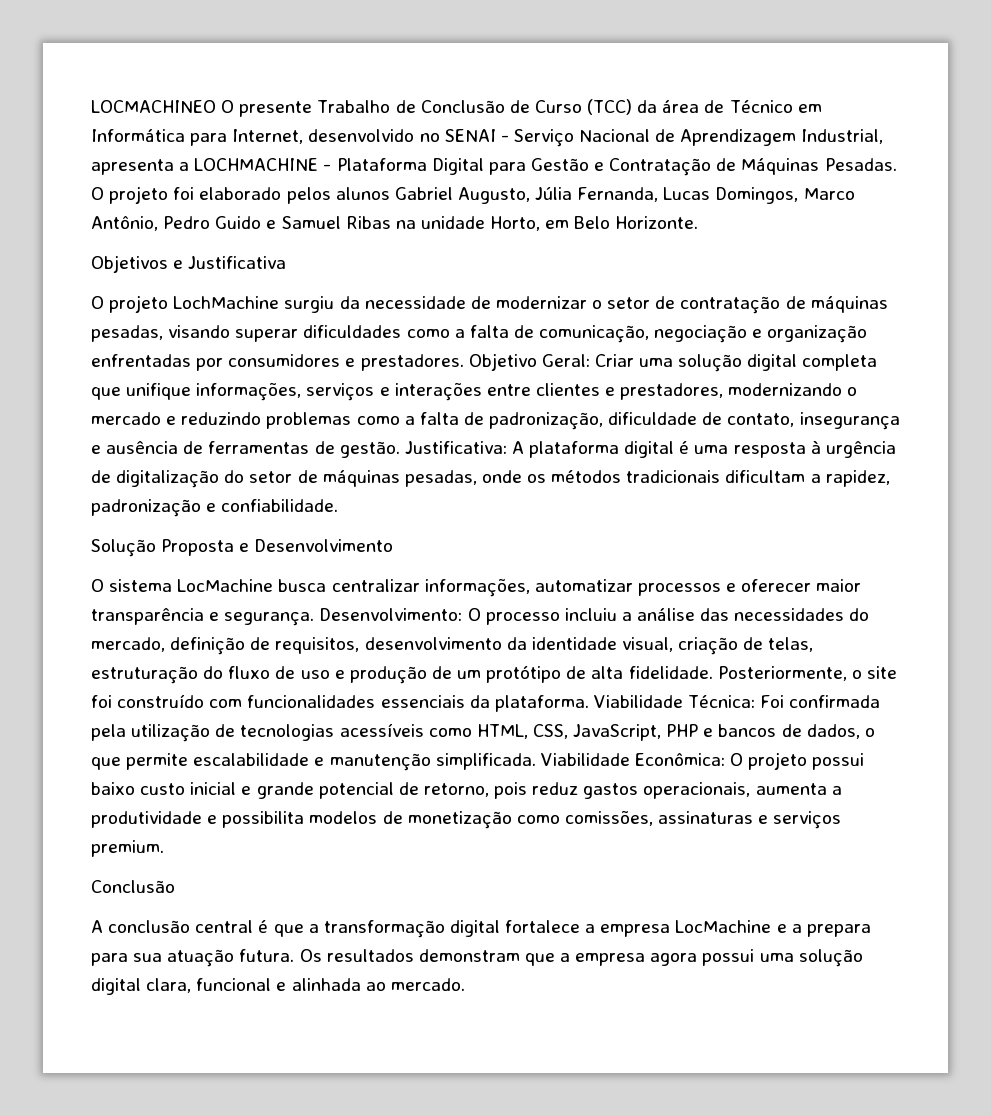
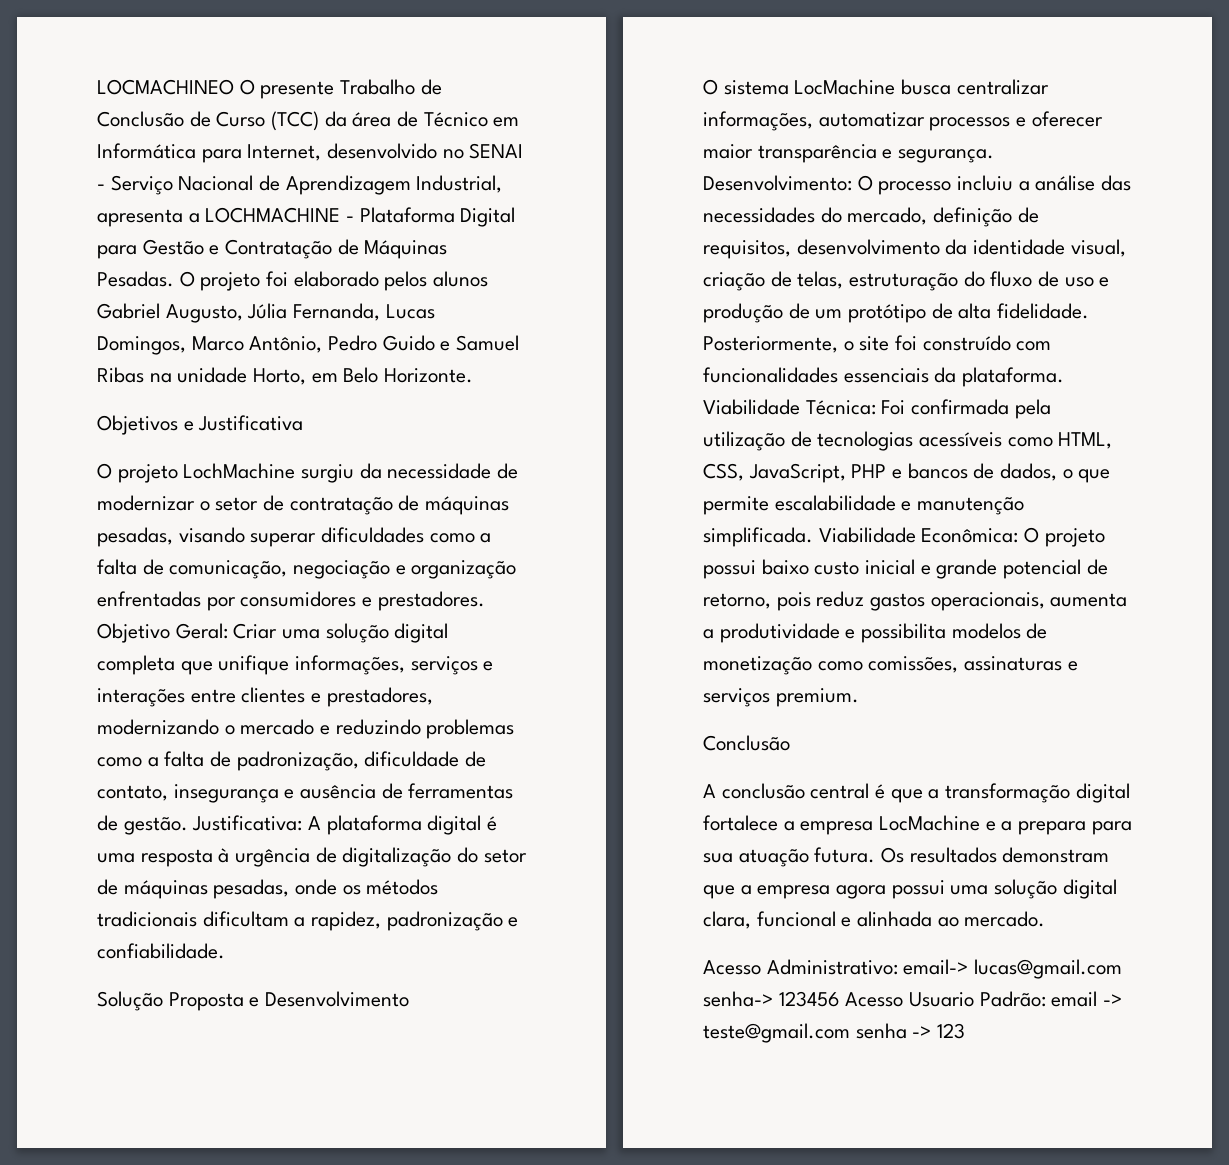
+ Acesso Administrativo: email-> lucas@gmail.com senha-> 123456 Acesso Usuario Padrão: email -> teste@gmail.com senha -> 123

